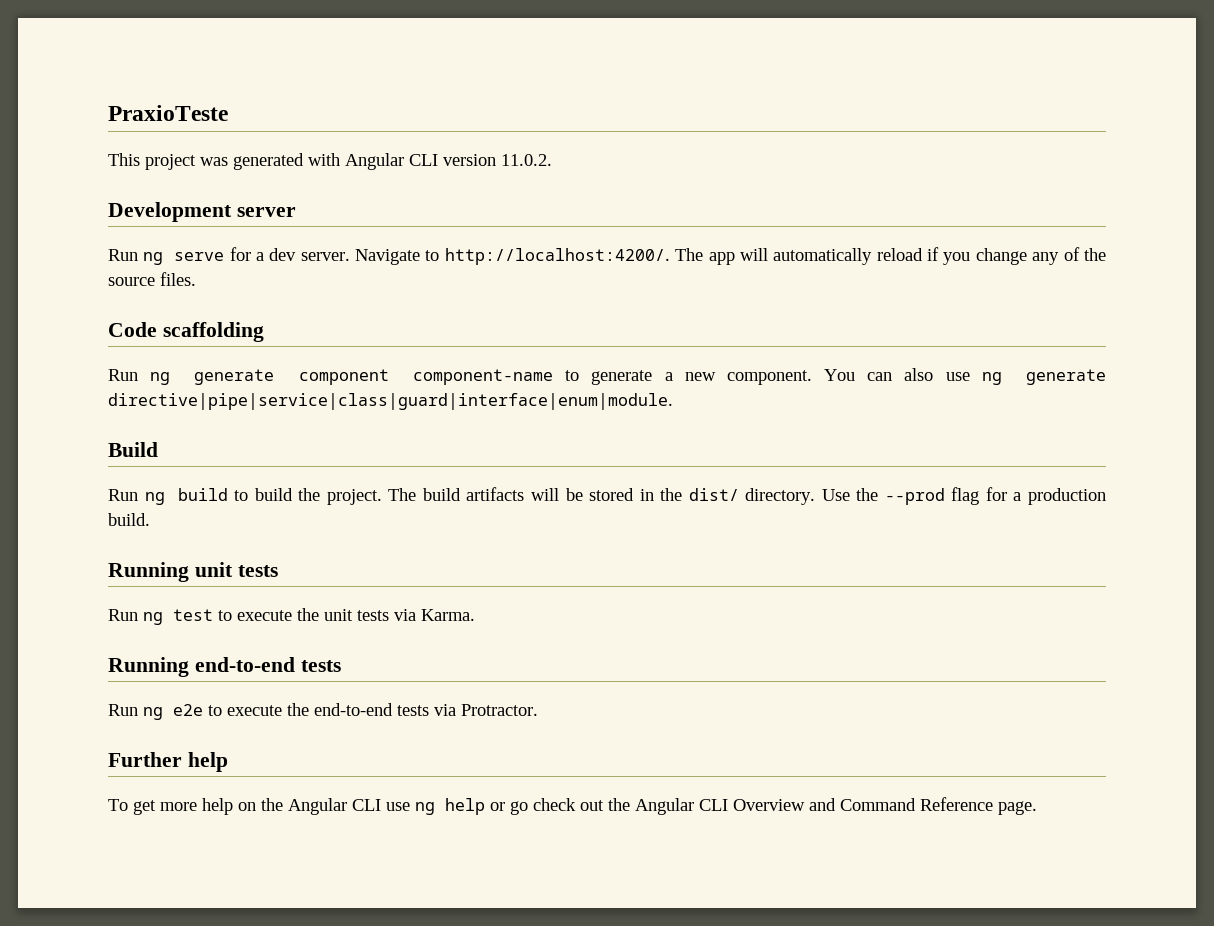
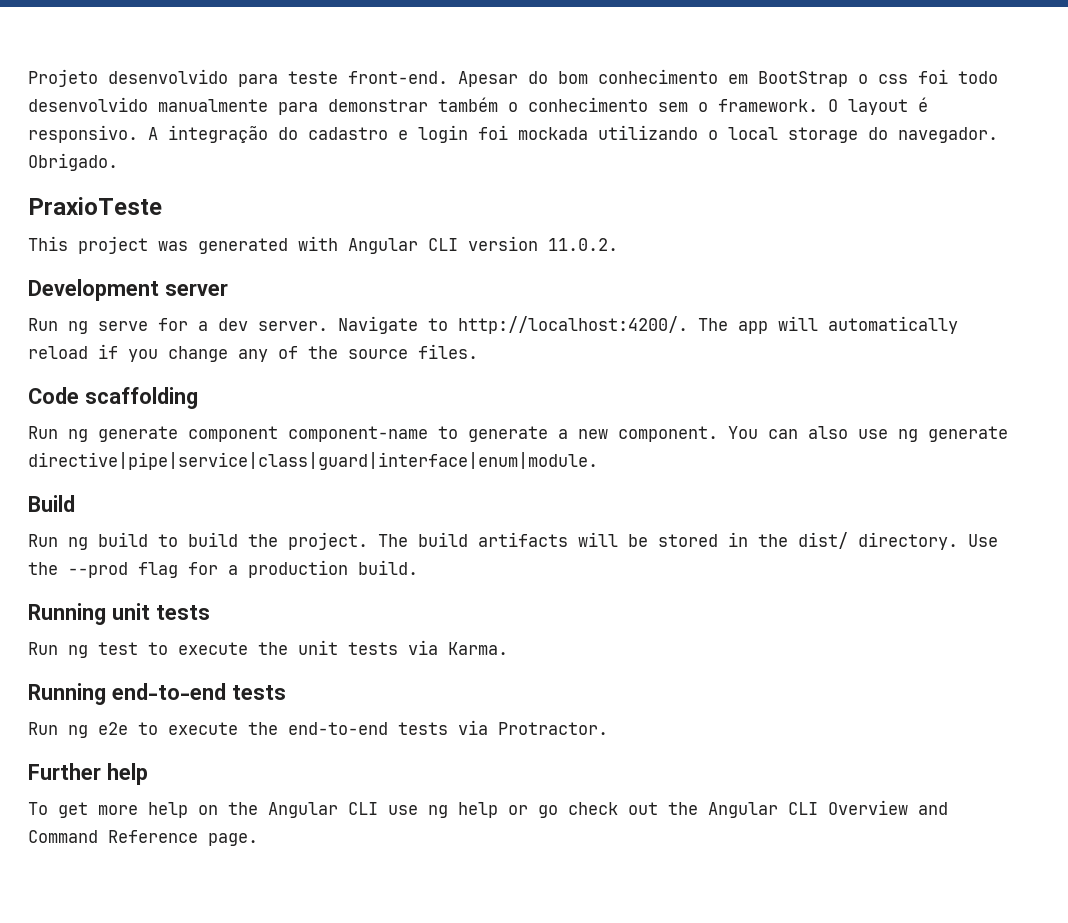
+ Projeto desenvolvido para teste front-end. Apesar do bom conhecimento em BootStrap o css foi todo desenvolvido manualmente para demonstrar também o conhecimento sem o framework. O layout é responsivo. A integração do cadastro e login foi mockada utilizando o local storage do navegador. Obrigado.

